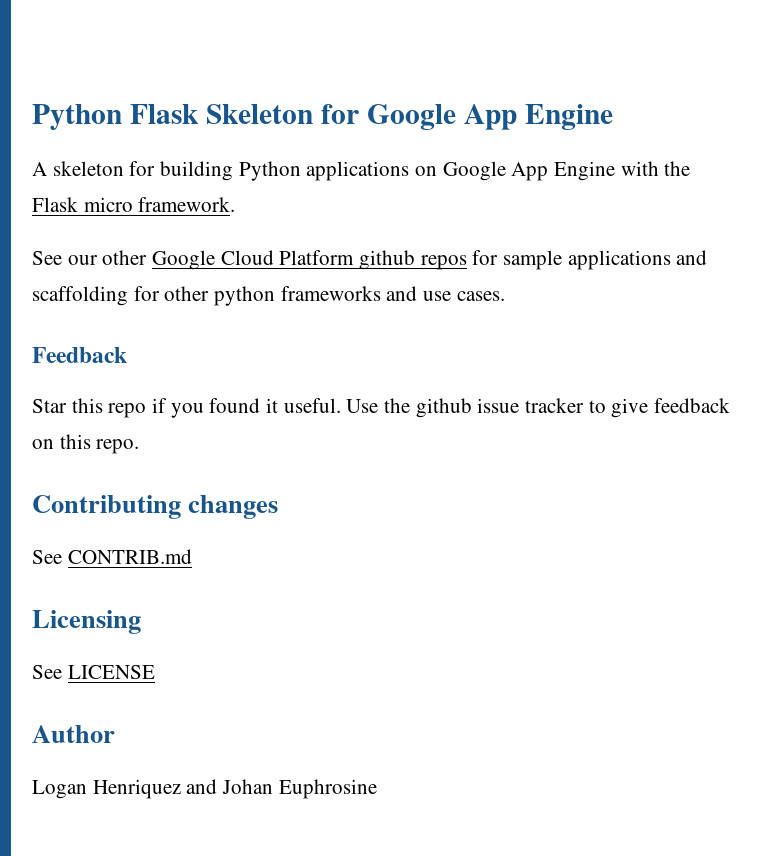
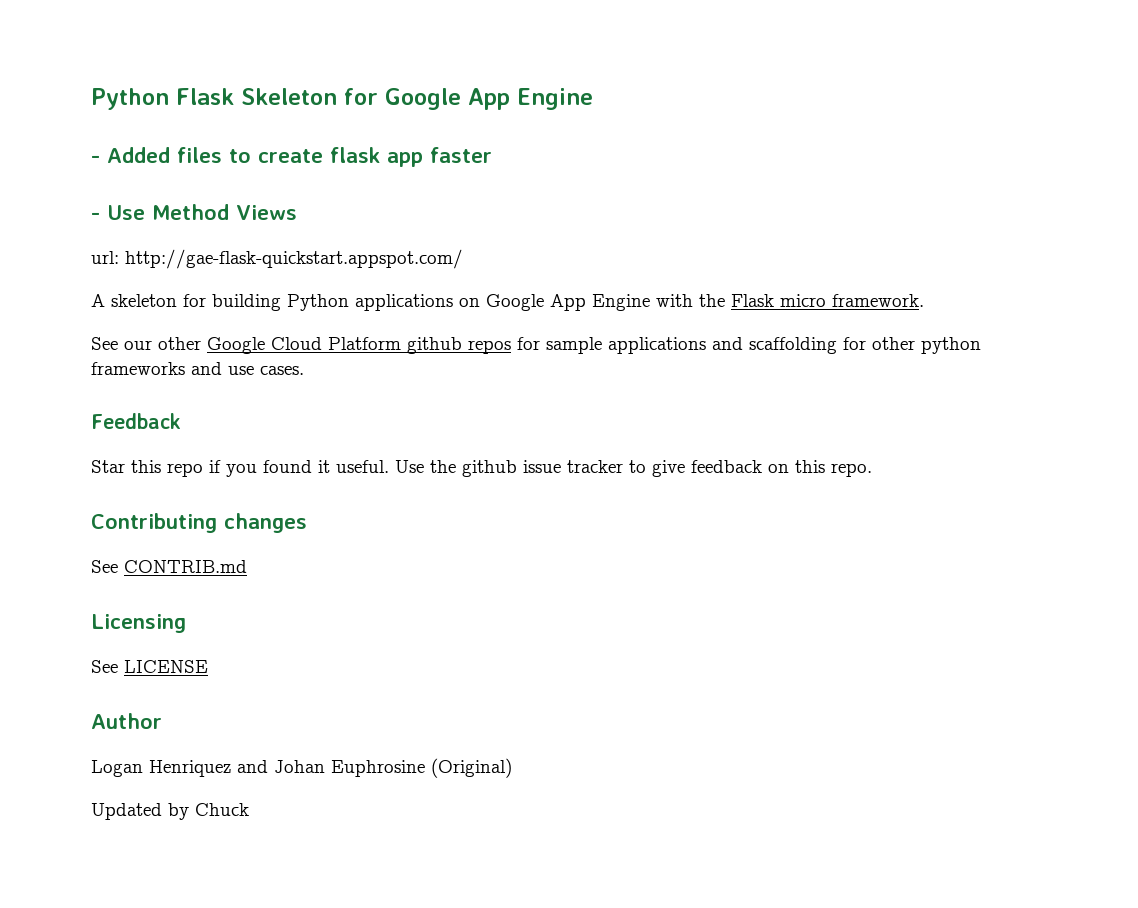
+ - Added files to create flask app faster
+ - Use Method Views
+ url: http://gae-flask-quickstart.appspot.com/
- Logan Henriquez and Johan Euphrosine
+ Logan Henriquez and Johan Euphrosine (Original)
+ Updated by Chuck

